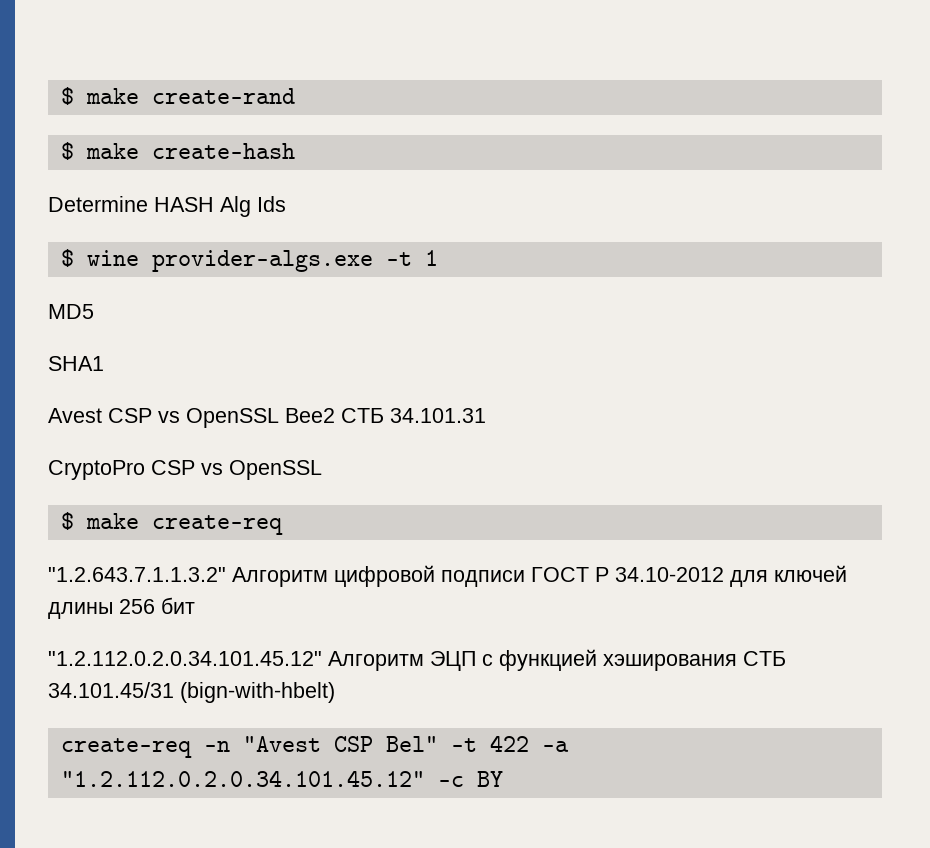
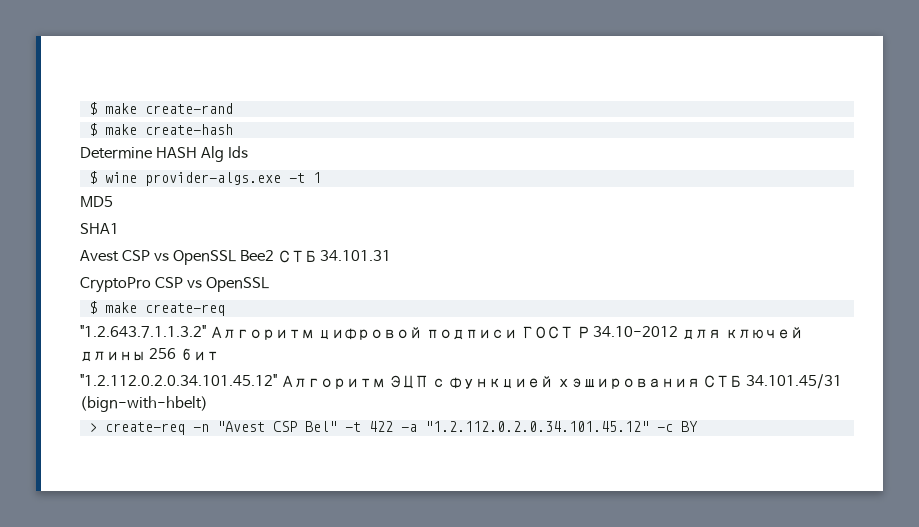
- create-req -n "Avest CSP Bel" -t 422 -a "1.2.112.0.2.0.34.101.45.12" -c BY
+ > create-req -n "Avest CSP Bel" -t 422 -a "1.2.112.0.2.0.34.101.45.12" -c BY

